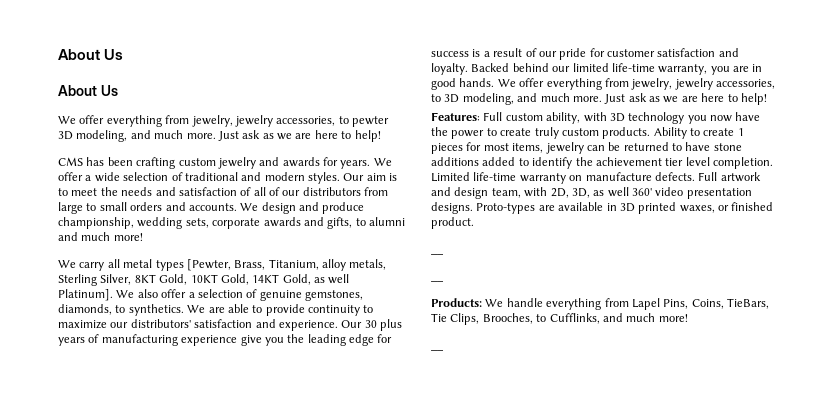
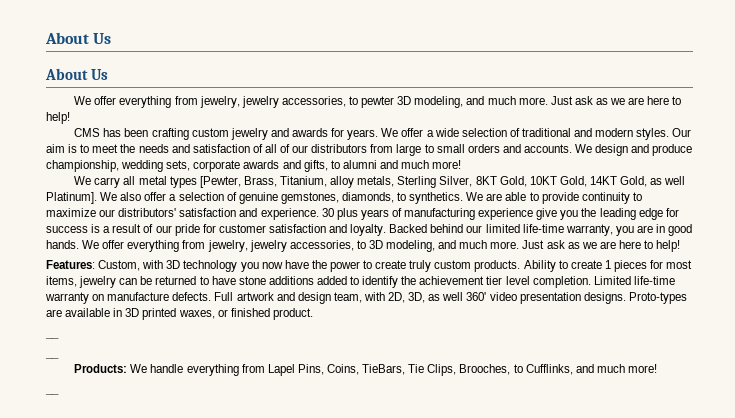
- Our 30 plus years of manufacturing experience give you the leading edge for success is a result of our pride for customer satisfaction and loyalty.
+ 30 plus years of manufacturing experience give you the leading edge for success is a result of our pride for customer satisfaction and loyalty.
- Features: Full custom ability, with 3D technology you now have the power to create truly custom products.
+ Features: Custom, with 3D technology you now have the power to create truly custom products.

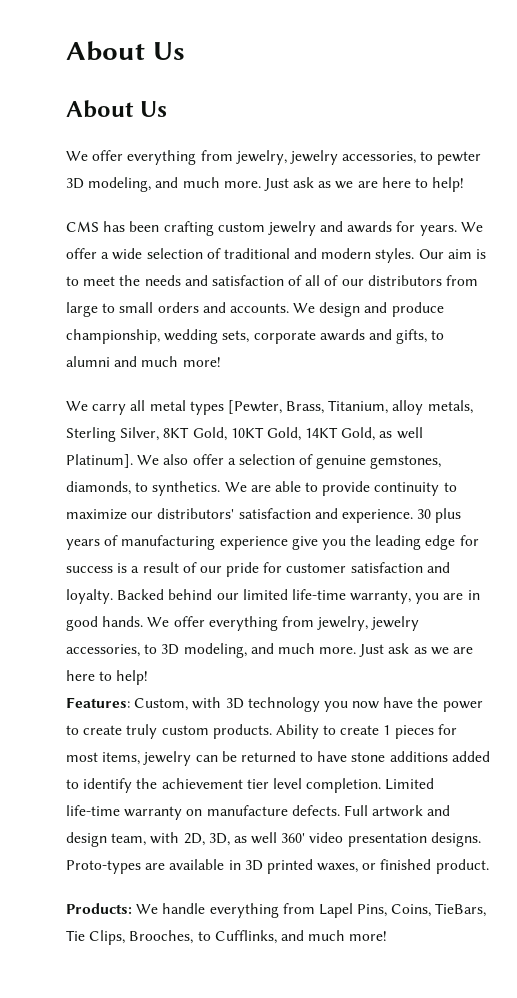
  Proto-types are available in 3D printed waxes, or finished product.
- __
- __
  Products: We handle everything from Lapel Pins, Coins, TieBars, Tie Clips, Brooches, to Cufflinks, and much more!
- __

